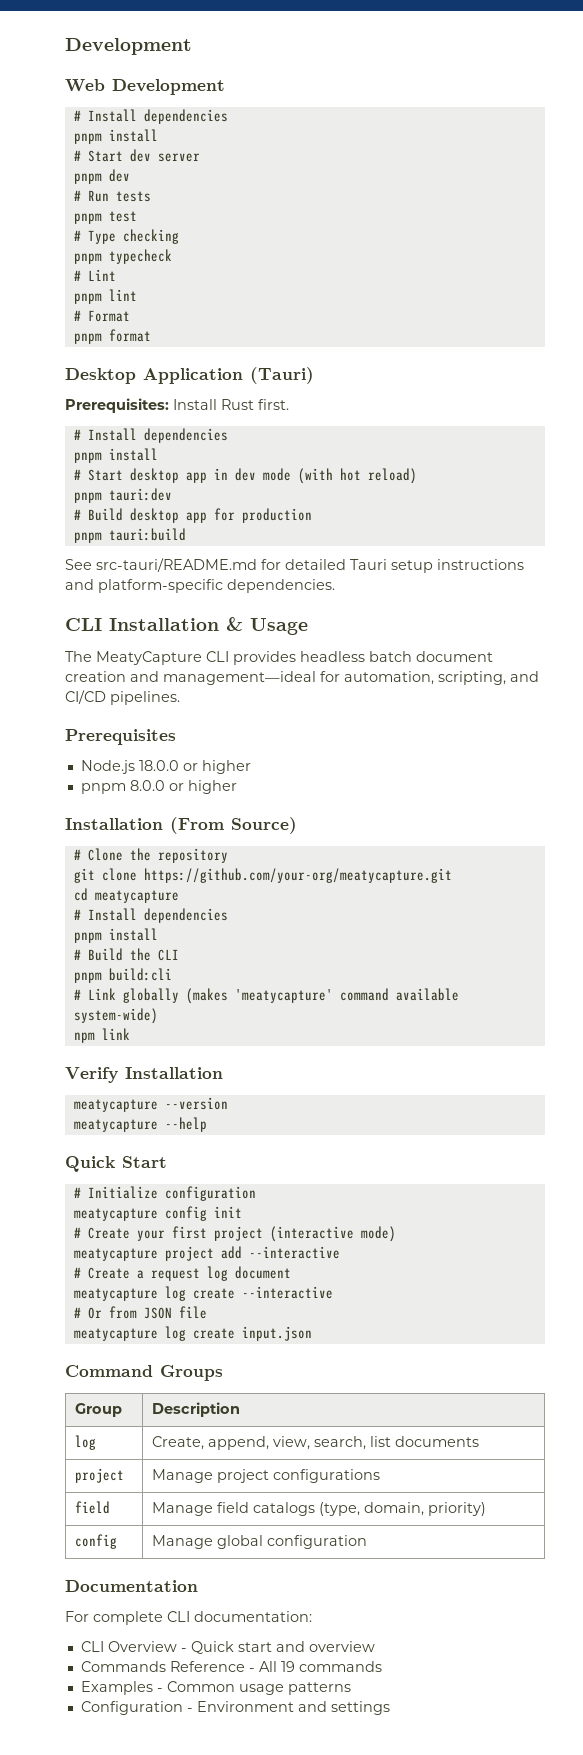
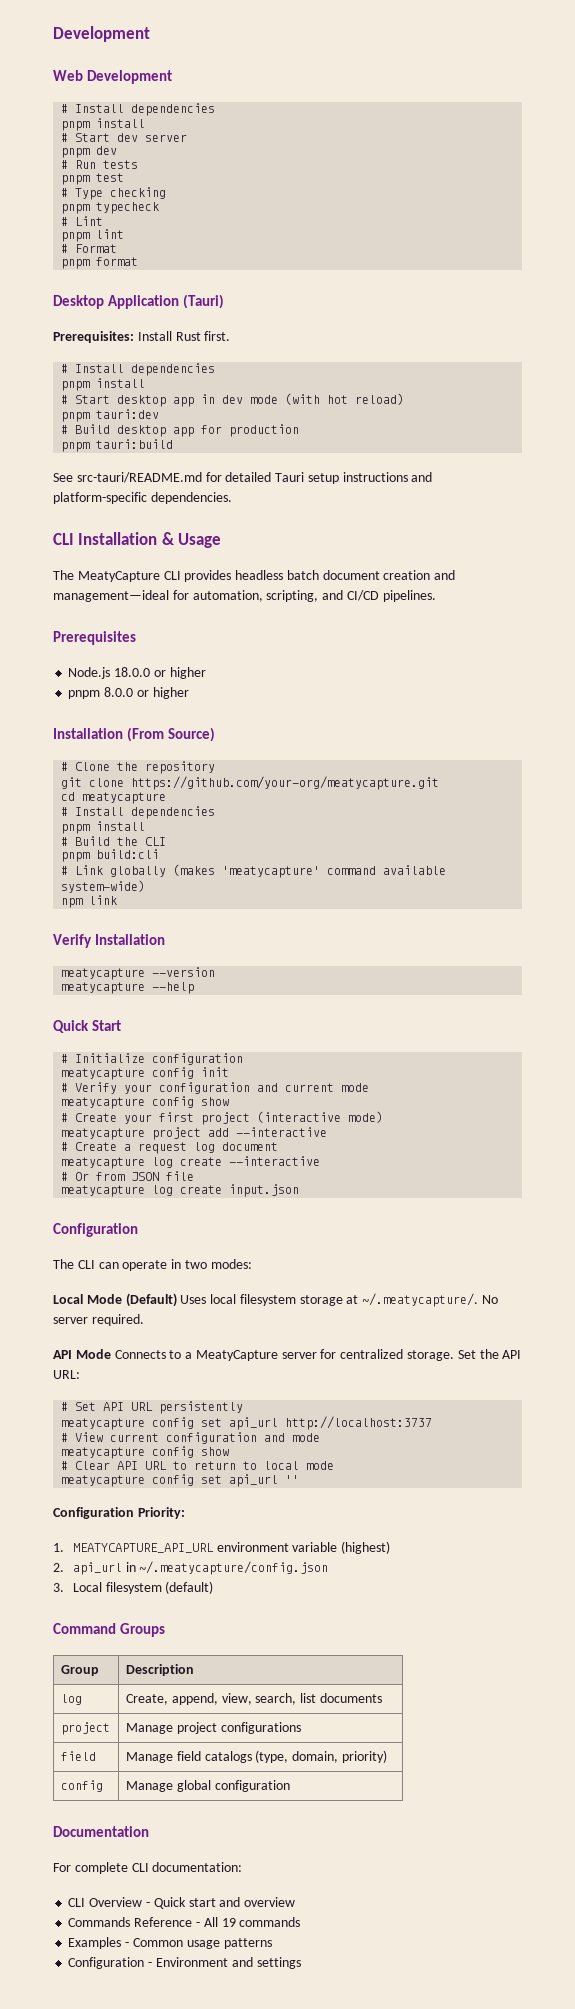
+ # Verify your configuration and current mode
+ meatycapture config show
  meatycapture log create input.json
+ Configuration
+ The CLI can operate in two modes:
+ Local Mode (Default) Uses local filesystem storage at ~/.meatycapture/. No server required.
+ API Mode Connects to a MeatyCapture server for centralized storage. Set the API URL:
+ # Set API URL persistently
+ meatycapture config set api_url http://localhost:3737
+ # View current configuration and mode
+ meatycapture config show
+ # Clear API URL to return to local mode
+ meatycapture config set api_url ''
+ Configuration Priority:
+ 1. MEATYCAPTURE_API_URL environment variable (highest)
+ 2. api_url in ~/.meatycapture/config.json
+ 3. Local filesystem (default)

